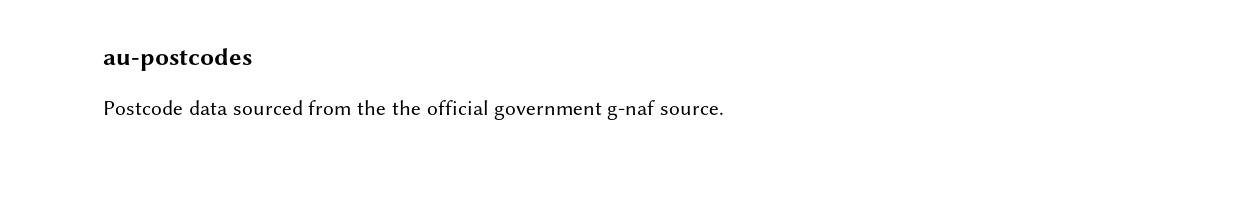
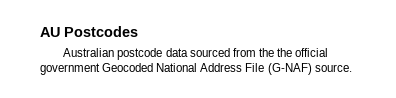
- au-postcodes
- Postcode data sourced from the the official government g-naf source.
+ AU Postcodes
+ Australian postcode data sourced from the the official government Geocoded National Address File (G-NAF) source.

